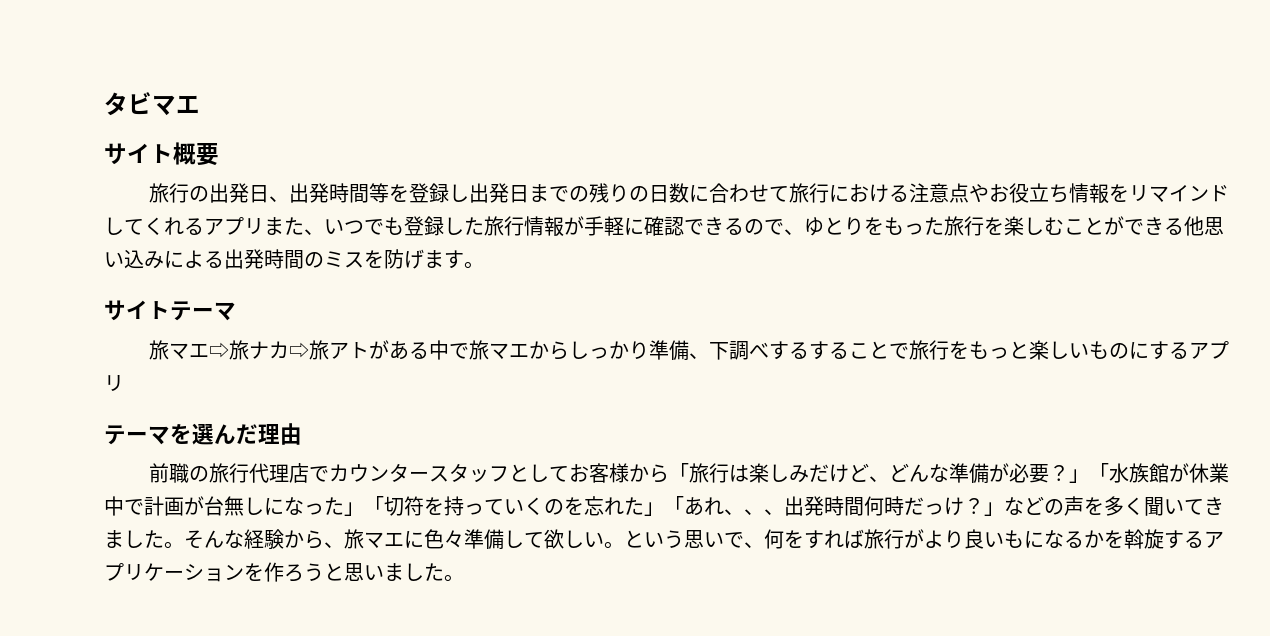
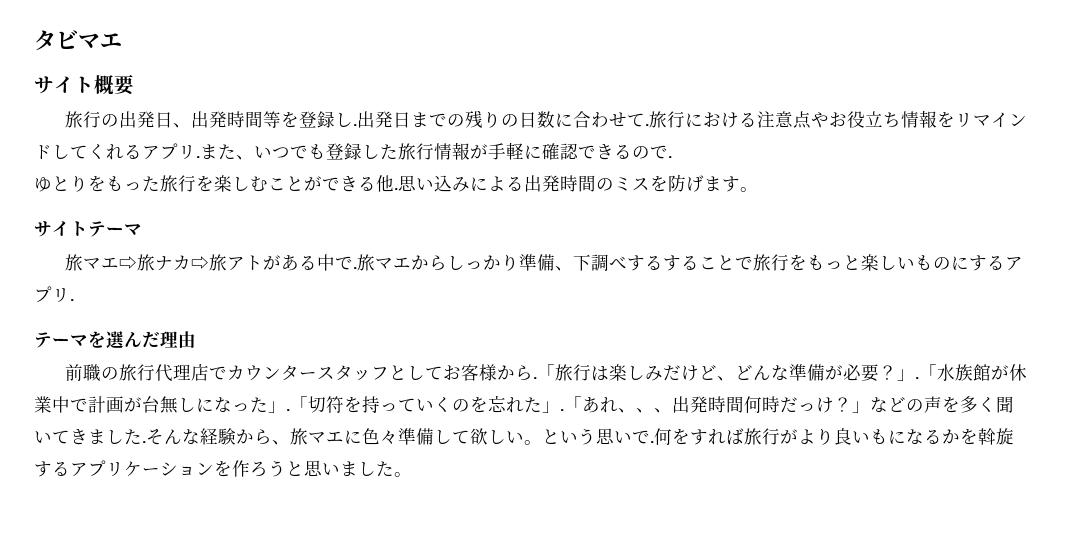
- 旅行の出発日、出発時間等を登録し出発日までの残りの日数に合わせて旅行における注意点やお役立ち情報をリマインドしてくれるアプリまた、いつでも登録した旅行情報が手軽に確認できるので、ゆとりをもった旅行を楽しむことができる他思い込みによる出発時間のミスを防げます。
+ 旅行の出発日、出発時間等を登録し.出発日までの残りの日数に合わせて.旅行における注意点やお役立ち情報をリマインドしてくれるアプリ.また、いつでも登録した旅行情報が手軽に確認できるので.
+ ゆとりをもった旅行を楽しむことができる他.思い込みによる出発時間のミスを防げます。
- 旅マエ⇨旅ナカ⇨旅アトがある中で旅マエからしっかり準備、下調べするすることで旅行をもっと楽しいものにするアプリ
+ 旅マエ⇨旅ナカ⇨旅アトがある中で.旅マエからしっかり準備、下調べするすることで旅行をもっと楽しいものにするアプリ.
- 前職の旅行代理店でカウンタースタッフとしてお客様から「旅行は楽しみだけど、どんな準備が必要？」「水族館が休業中で計画が台無しになった」「切符を持っていくのを忘れた」「あれ、、、出発時間何時だっけ？」などの声を多く聞いてきました。
+ 前職の旅行代理店でカウンタースタッフとしてお客様から.「旅行は楽しみだけど、どんな準備が必要？」.「水族館が休業中で計画が台無しになった」.「切符を持っていくのを忘れた」.「あれ、、、出発時間何時だっけ？」などの声を多く聞いてきました.
- という思いで、何をすれば旅行がより良いもになるかを斡旋するアプリケーションを作ろうと思いました。
+ という思いで.何をすれば旅行がより良いもになるかを斡旋するアプリケーションを作ろうと思いました。

